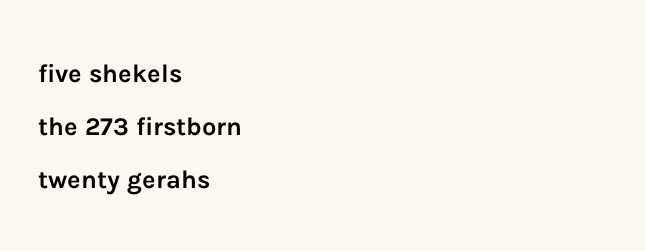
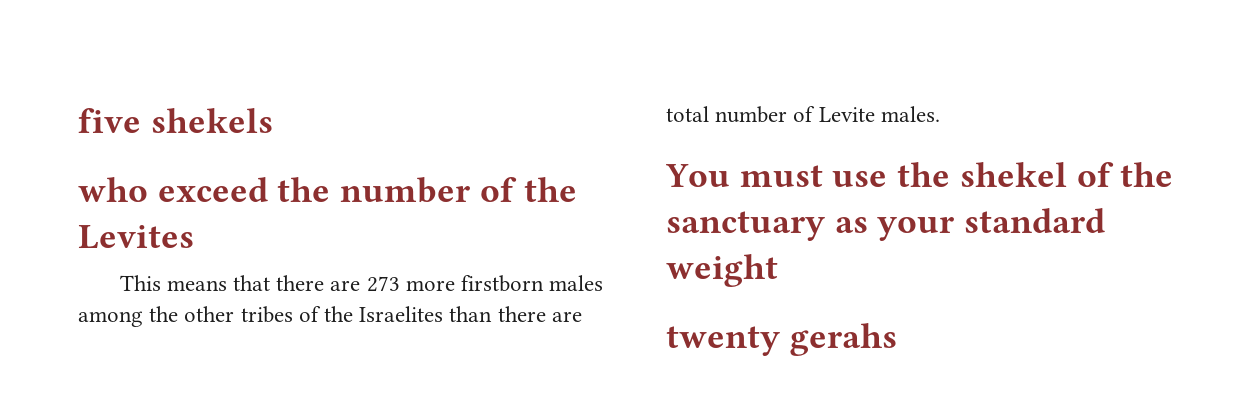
- the 273 firstborn
+ who exceed the number of the Levites
+ This means that there are 273 more firstborn males among the other tribes of the Israelites than there are total number of Levite males.
+ You must use the shekel of the sanctuary as your standard weight

